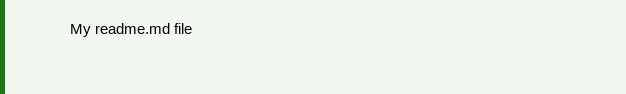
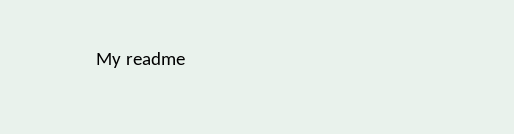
- My readme.md file
+ My readme

